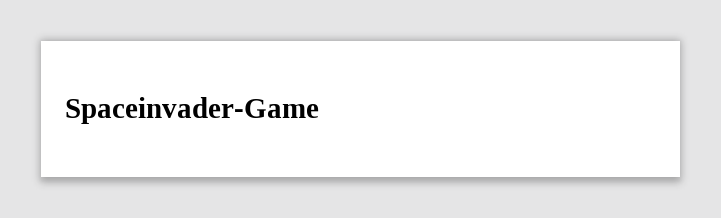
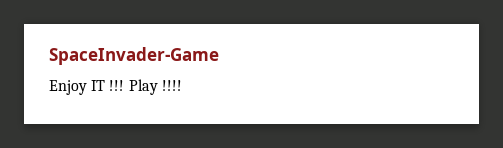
- Spaceinvader-Game
+ SpaceInvader-Game
+ Enjoy IT !!! Play !!!!

